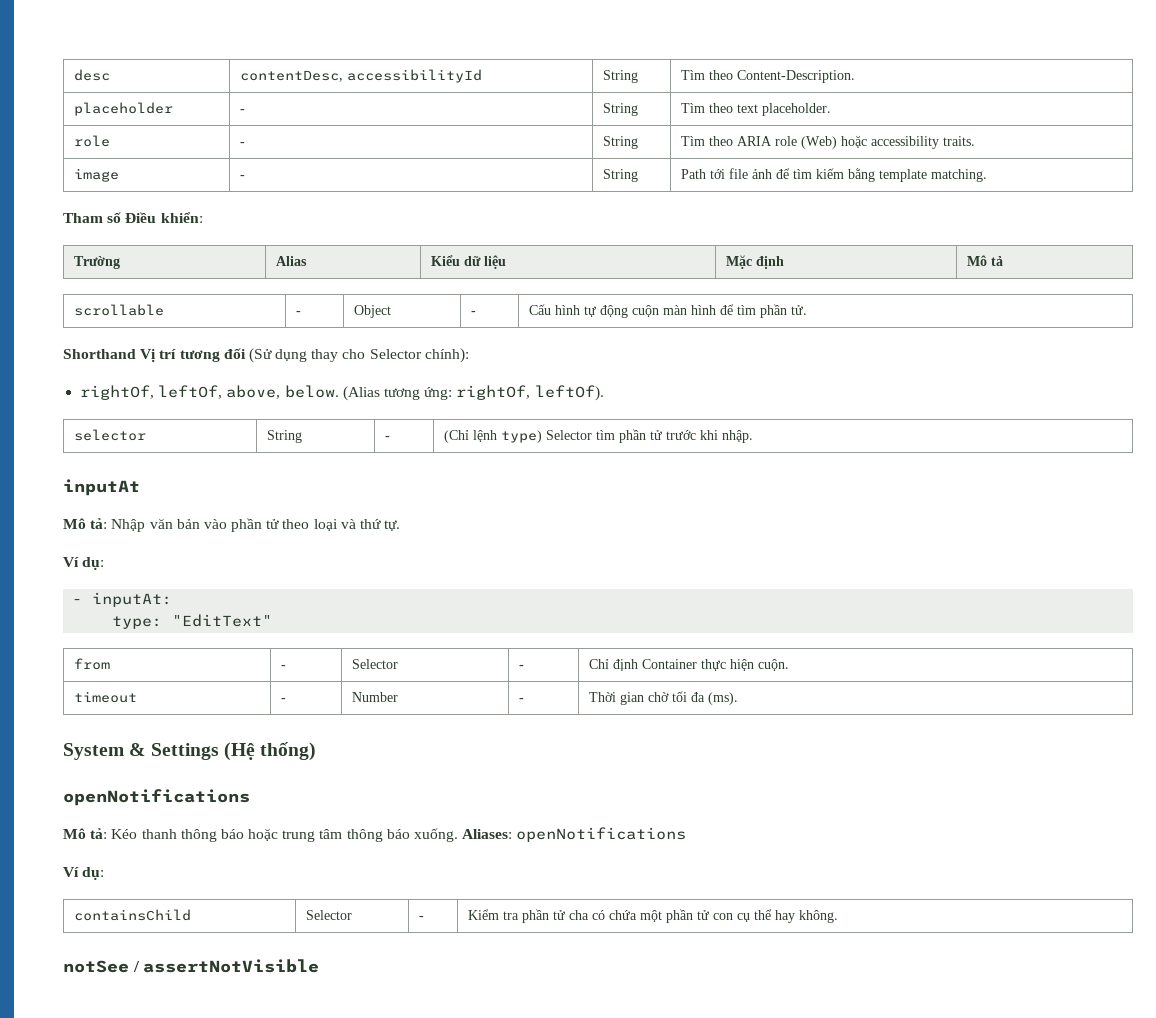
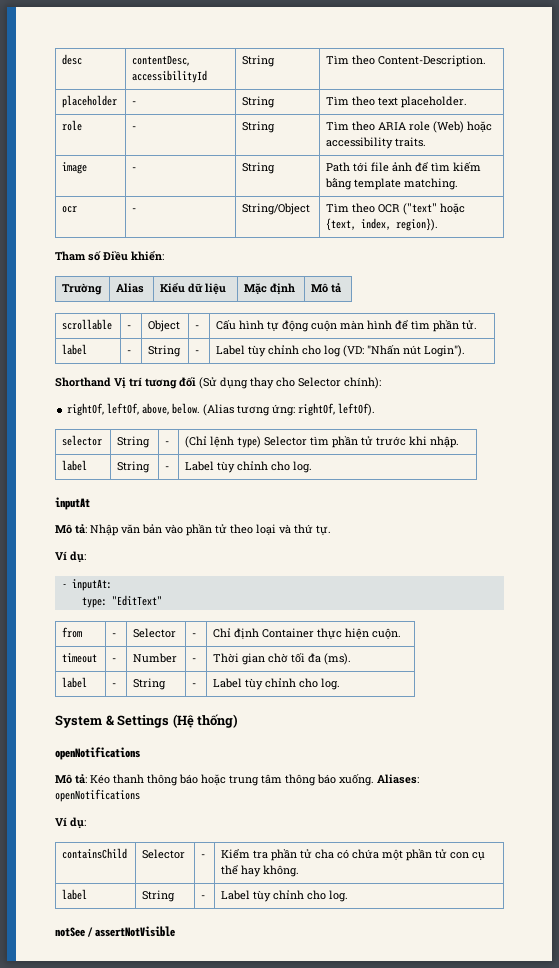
+ ocr | - | String/Object | Tìm theo OCR ("text" hoặc {text, index, region}).
+ label | - | String | - | Label tùy chỉnh cho log (VD: "Nhấn nút Login").
  selector | String | - | (Chỉ lệnh type) Selector tìm phần tử trước khi nhập.
+ label | String | - | Label tùy chỉnh cho log.
+ label | - | String | - | Label tùy chỉnh cho log.
  containsChild | Selector | - | Kiểm tra phần tử cha có chứa một phần tử con cụ thể hay không.
+ label | String | - | Label tùy chỉnh cho log.

